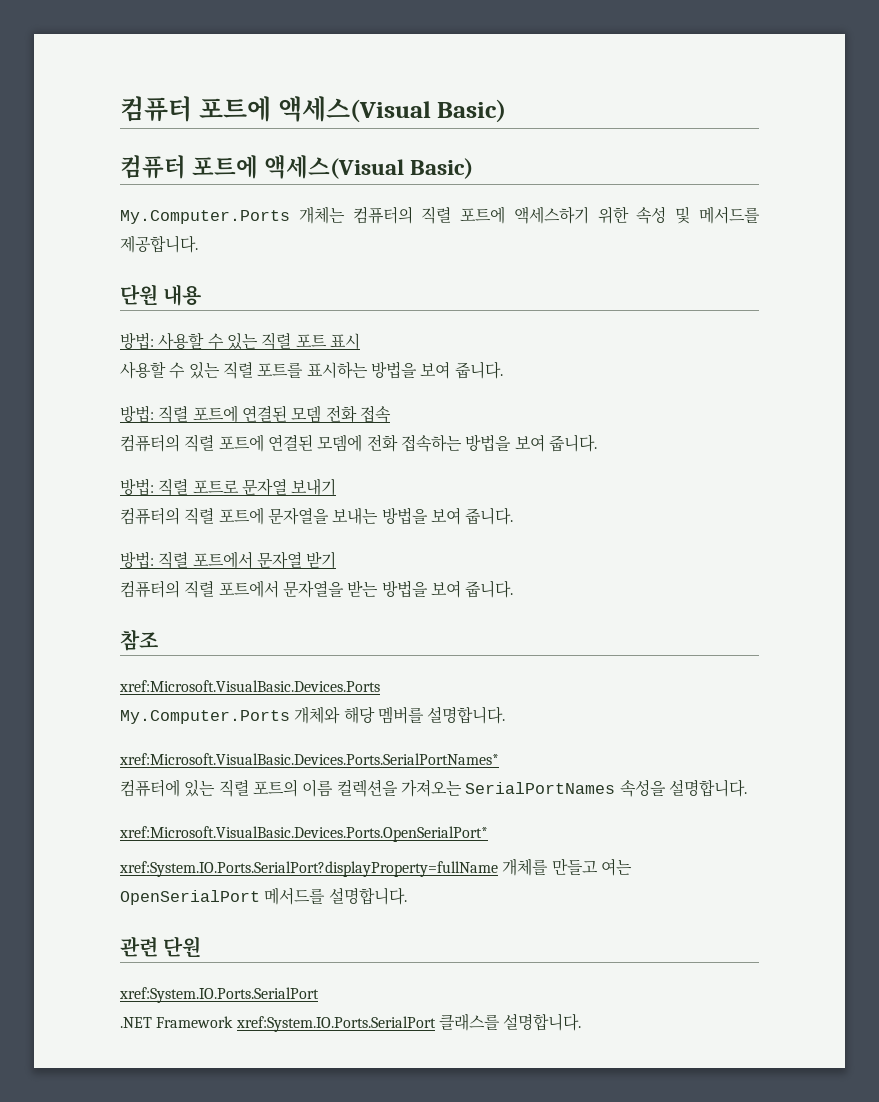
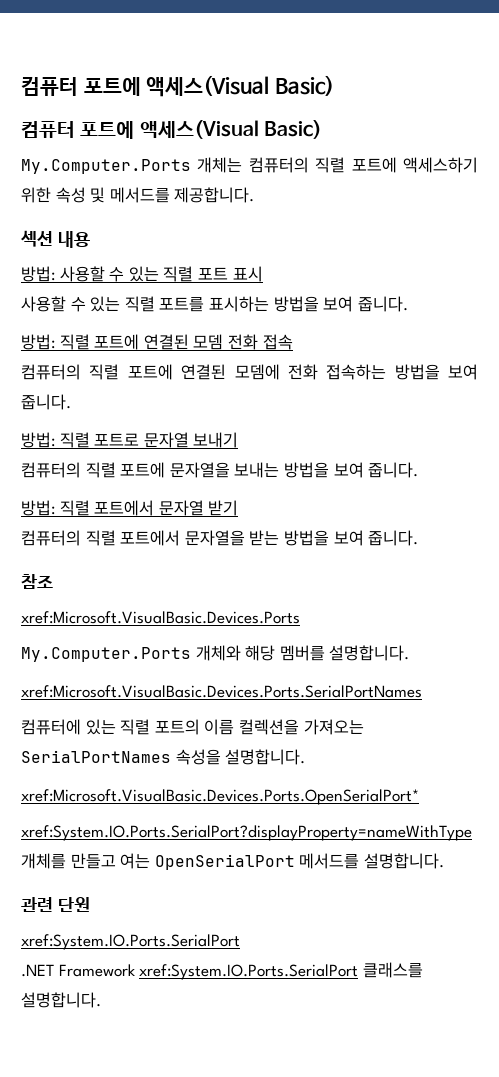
- 단원 내용
+ 섹션 내용
- xref:Microsoft.VisualBasic.Devices.Ports.SerialPortNames*
+ xref:Microsoft.VisualBasic.Devices.Ports.SerialPortNames
- xref:System.IO.Ports.SerialPort?displayProperty=fullName 개체를 만들고 여는 OpenSerialPort 메서드를 설명합니다.
+ xref:System.IO.Ports.SerialPort?displayProperty=nameWithType 개체를 만들고 여는 OpenSerialPort 메서드를 설명합니다.

